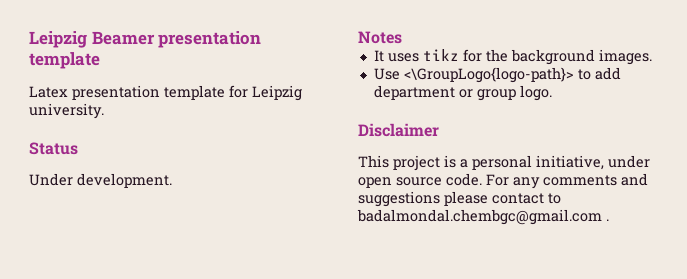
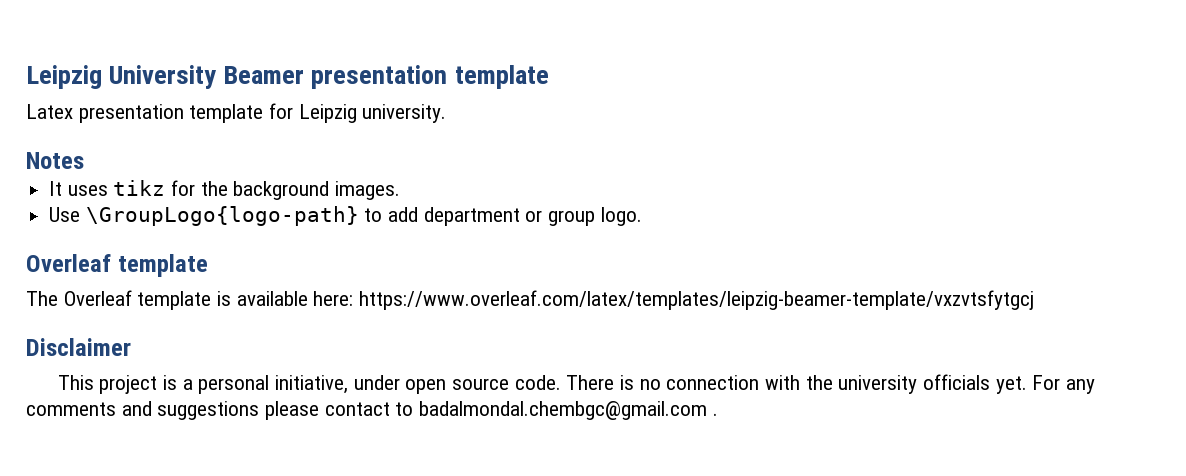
- Leipzig Beamer presentation template
+ Leipzig University Beamer presentation template
- Status
- Under development.
- Use <\GroupLogo{logo-path}> to add department or group logo.
+ Use \GroupLogo{logo-path} to add department or group logo.
+ Overleaf template
+ The Overleaf template is available here: https://www.overleaf.com/latex/templates/leipzig-beamer-template/vxzvtsfytgcj
+ There is no connection with the university officials yet.

